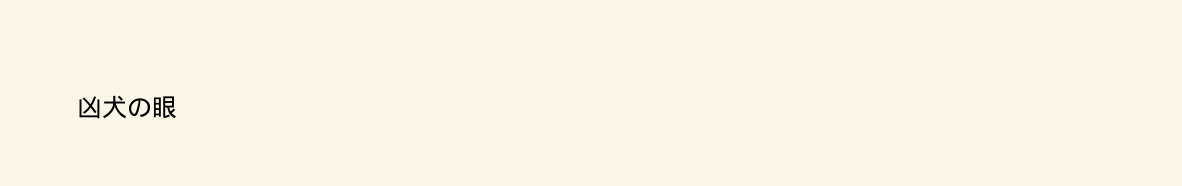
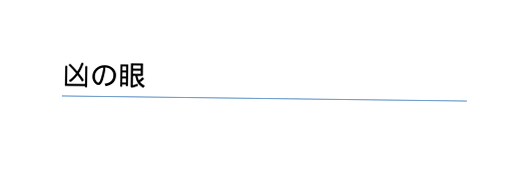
- 凶犬の眼
+ 凶の眼

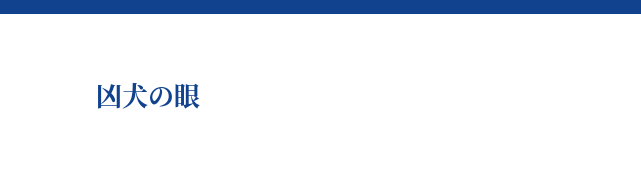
- 凶の眼
+ 凶犬の眼

